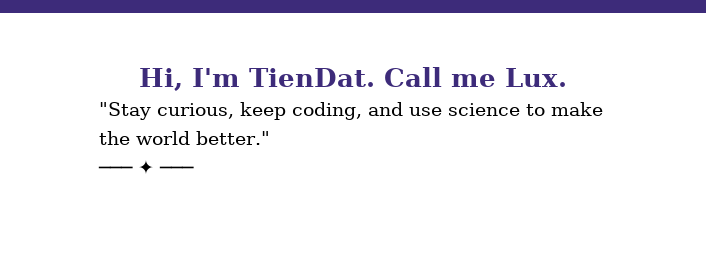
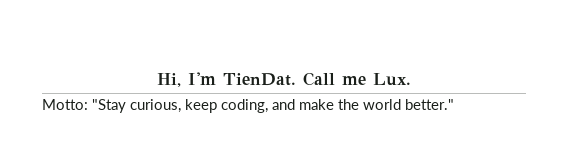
- "Stay curious, keep coding, and use science to make the world better."
+ Motto: "Stay curious, keep coding, and make the world better."
- ─── ✦ ───

